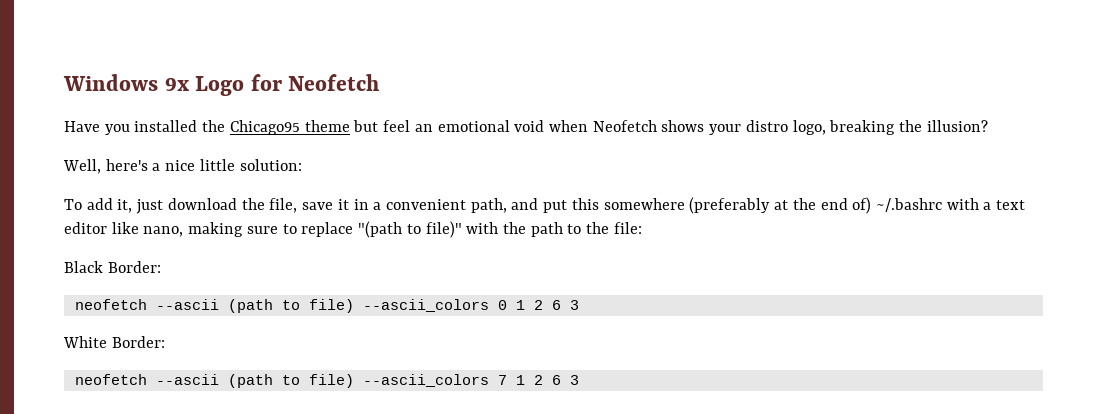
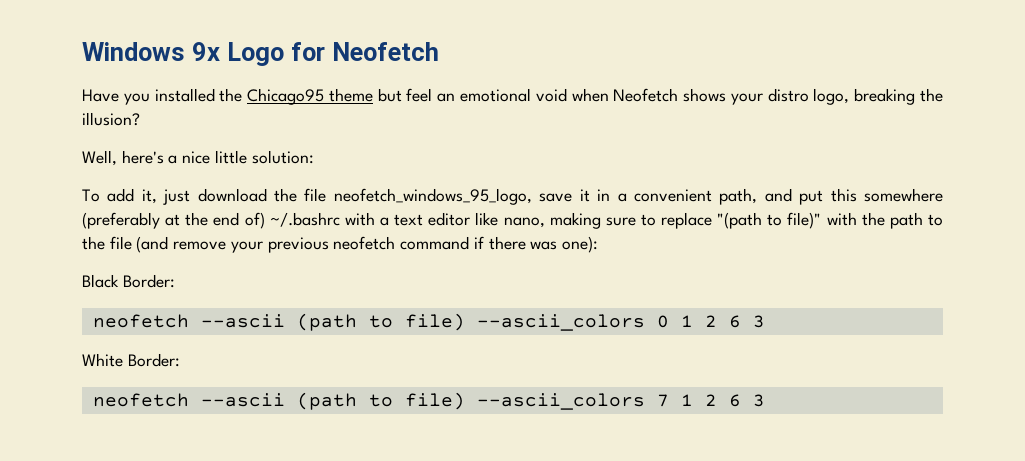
- To add it, just download the file, save it in a convenient path, and put this somewhere (preferably at the end of) ~/.bashrc with a text editor like nano, making sure to replace "(path to file)" with the path to the file:
+ To add it, just download the file neofetch_windows_95_logo, save it in a convenient path, and put this somewhere (preferably at the end of) ~/.bashrc with a text editor like nano, making sure to replace "(path to file)" with the path to the file (and remove your previous neofetch command if there was one):

